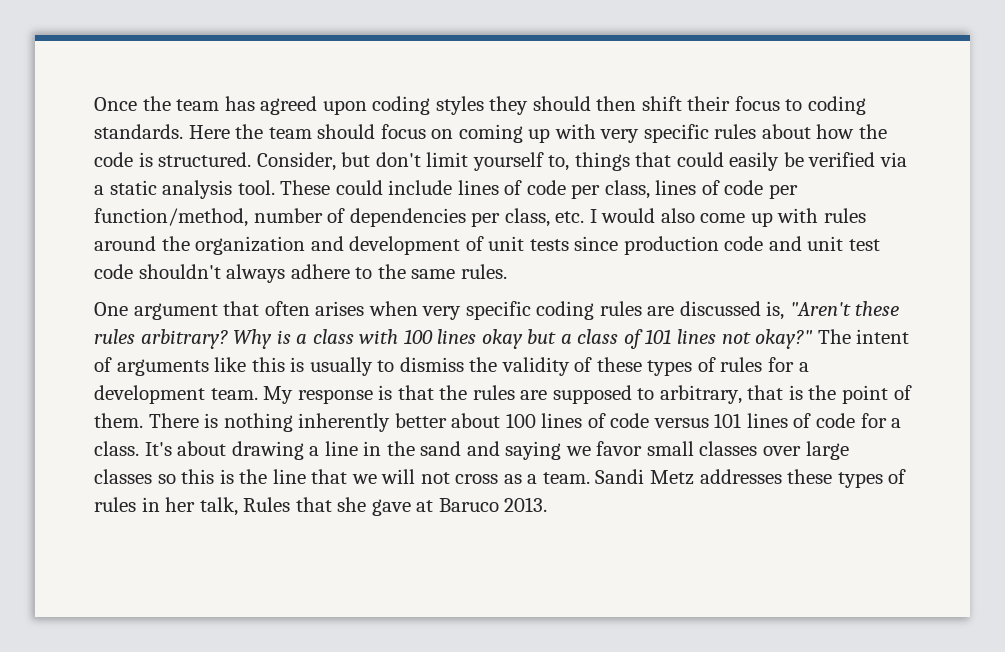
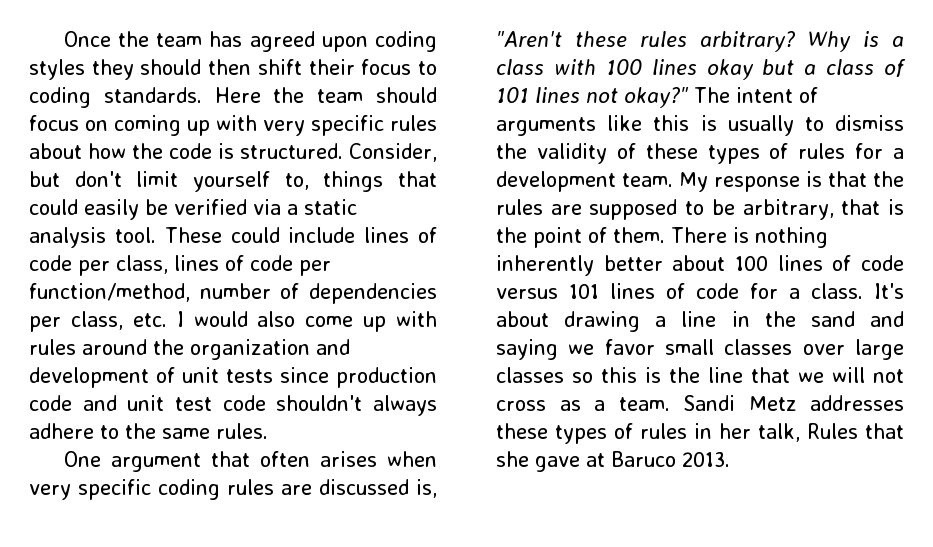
- My response is that the rules are supposed to arbitrary, that is the point of them.
+ My response is that the rules are supposed to be arbitrary, that is the point of them.

